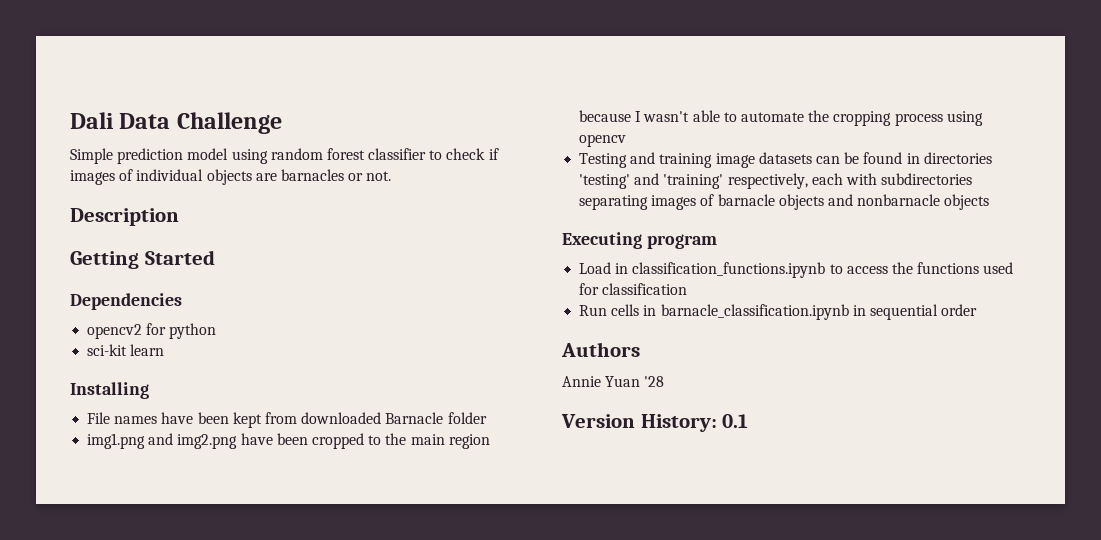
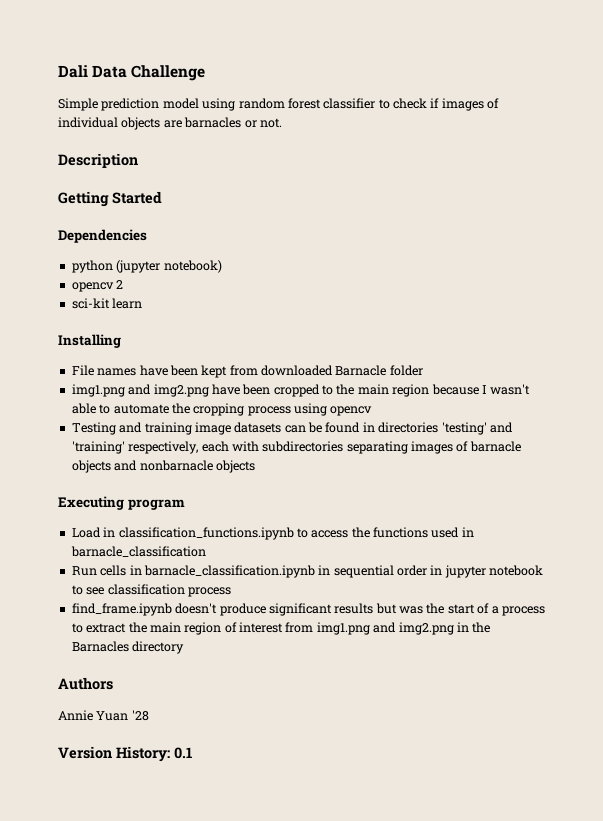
- opencv2 for python
+ python (jupyter notebook)
+ opencv 2
- Load in classification_functions.ipynb to access the functions used for classification
+ Load in classification_functions.ipynb to access the functions used in barnacle_classification
- Run cells in barnacle_classification.ipynb in sequential order
+ Run cells in barnacle_classification.ipynb in sequential order in jupyter notebook to see classification process
+ find_frame.ipynb doesn't produce significant results but was the start of a process to extract the main region of interest from img1.png and img2.png in the Barnacles directory

